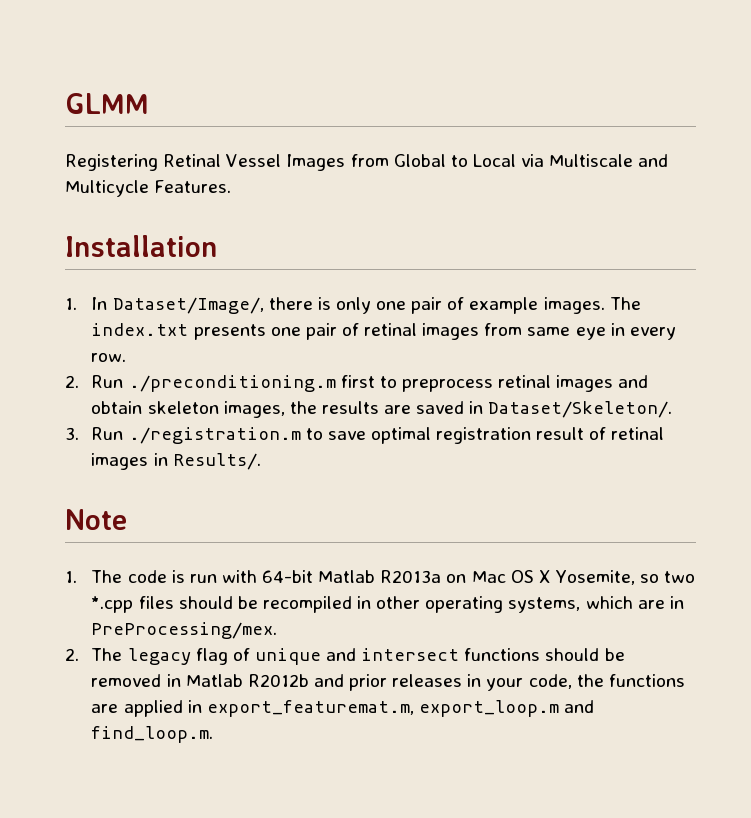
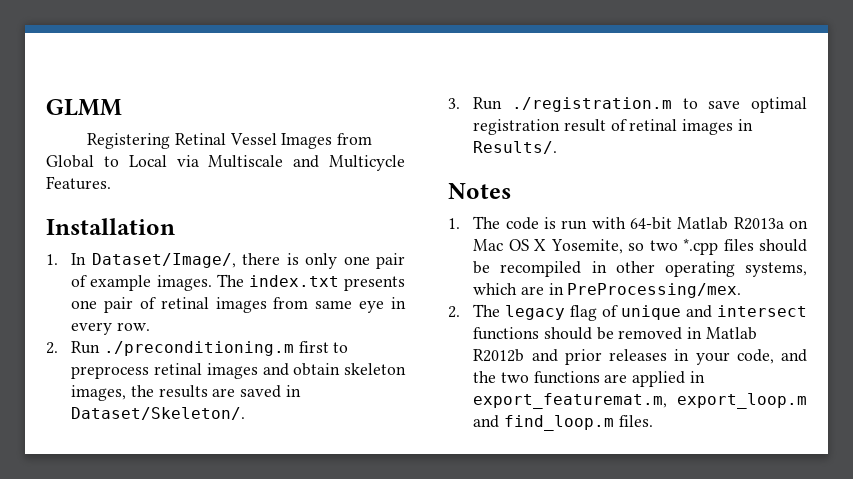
- Note
+ Notes
- 2. The legacy flag of unique and intersect functions should be removed in Matlab R2012b and prior releases in your code, the functions are applied in export_featuremat.m, export_loop.m and find_loop.m.
+ 2. The legacy flag of unique and intersect functions should be removed in Matlab R2012b and prior releases in your code, and the two functions are applied in export_featuremat.m, export_loop.m and find_loop.m files.

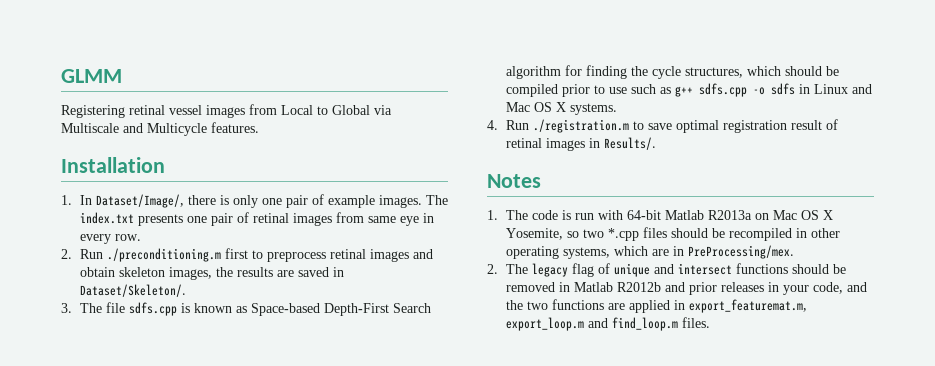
- Registering Retinal Vessel Images from Global to Local via Multiscale and Multicycle Features.
+ Registering retinal vessel images from Local to Global via Multiscale and Multicycle features.
- 3. Run ./registration.m to save optimal registration result of retinal images in Results/.
+ 3. The file sdfs.cpp is known as Space-based Depth-First Search algorithm for finding the cycle structures, which should be compiled prior to use such as g++ sdfs.cpp -o sdfs in Linux and Mac OS X systems.
+ 4. Run ./registration.m to save optimal registration result of retinal images in Results/.

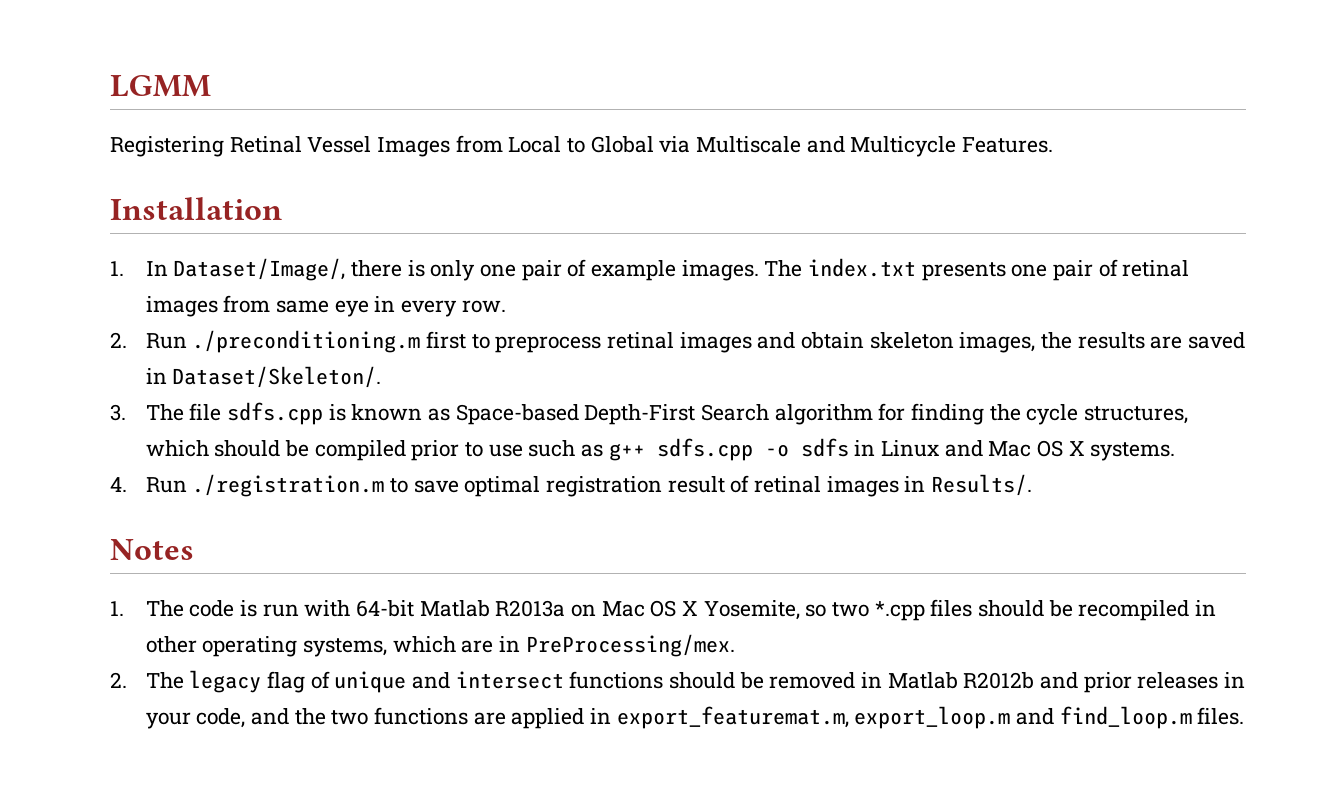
- GLMM
+ LGMM
- Registering retinal vessel images from Local to Global via Multiscale and Multicycle features.
+ Registering Retinal Vessel Images from Local to Global via Multiscale and Multicycle Features.

